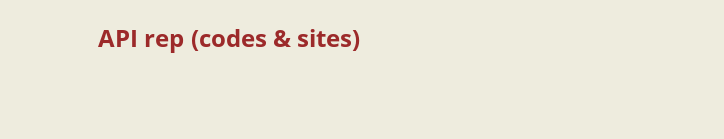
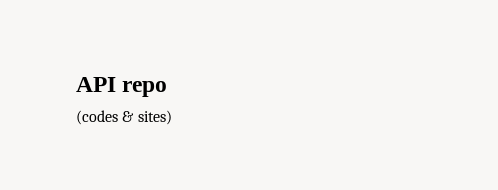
- API rep (codes & sites)
+ API repo
+ (codes & sites)

